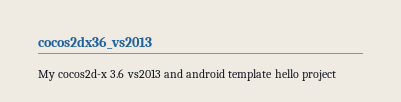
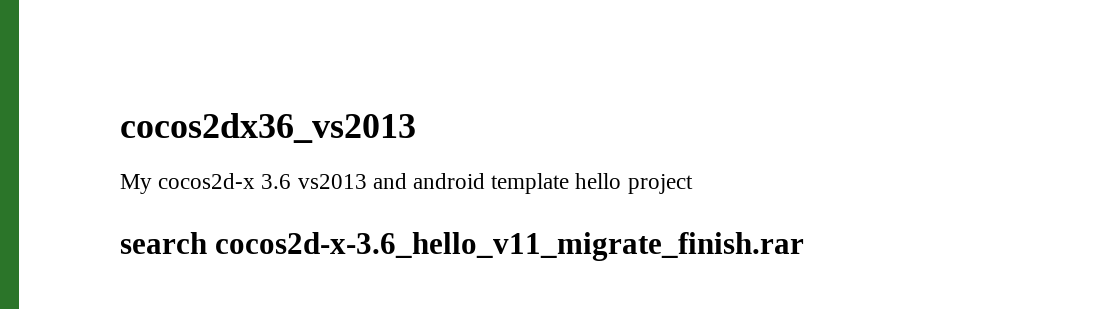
+ search cocos2d-x-3.6_hello_v11_migrate_finish.rar

